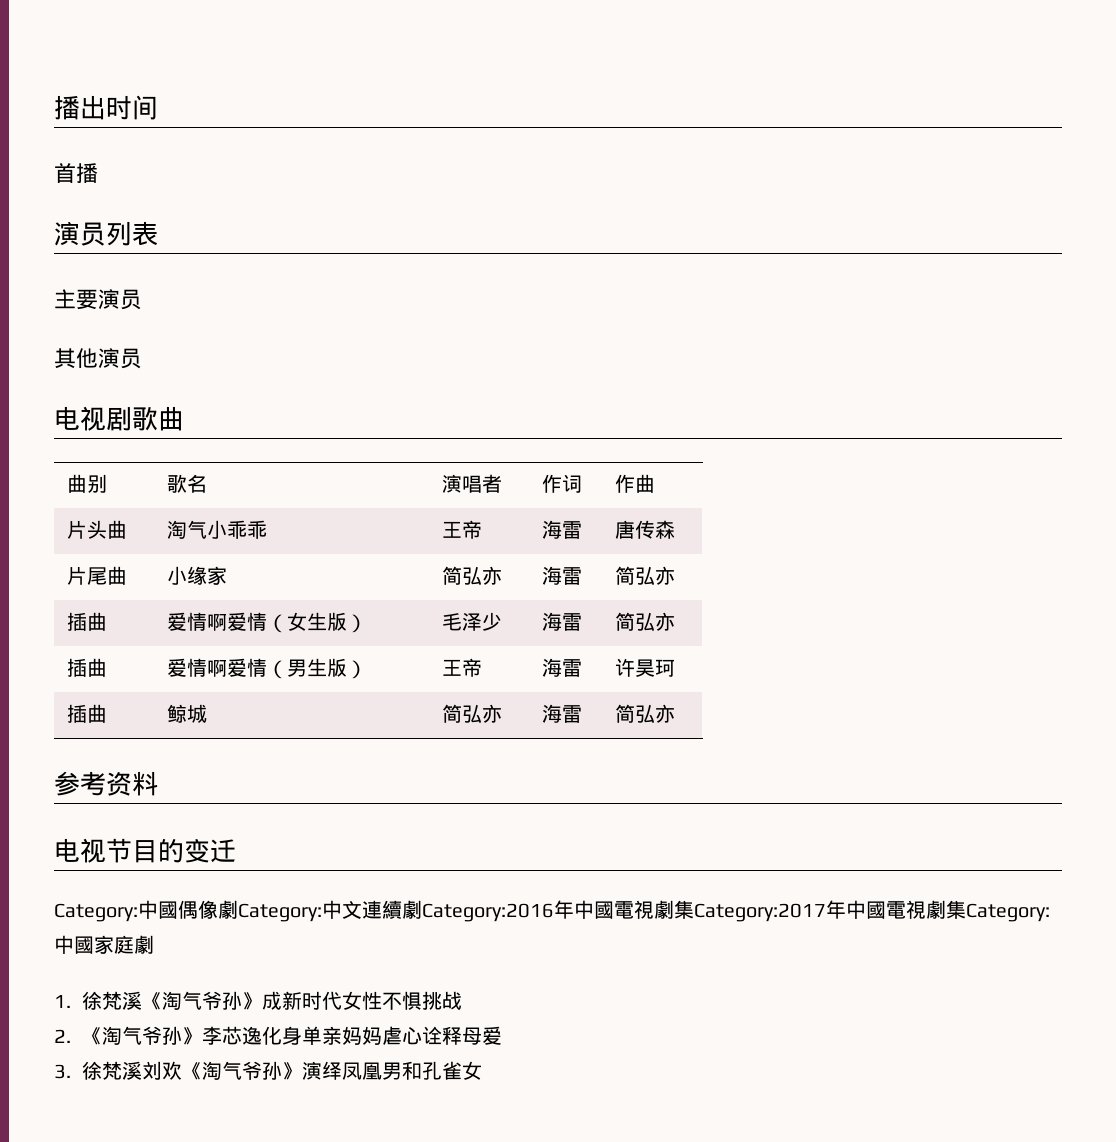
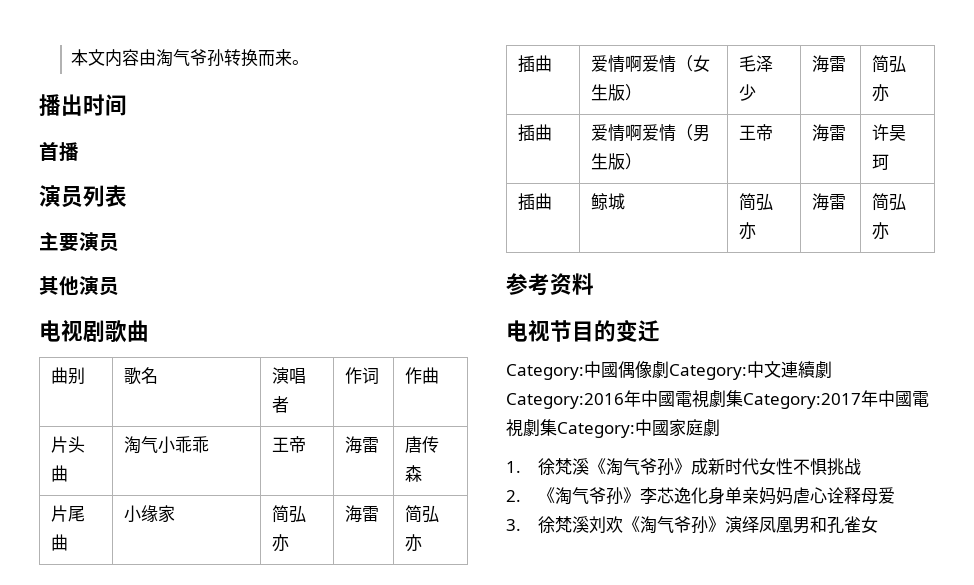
+ 本文内容由淘气爷孙转换而来。

